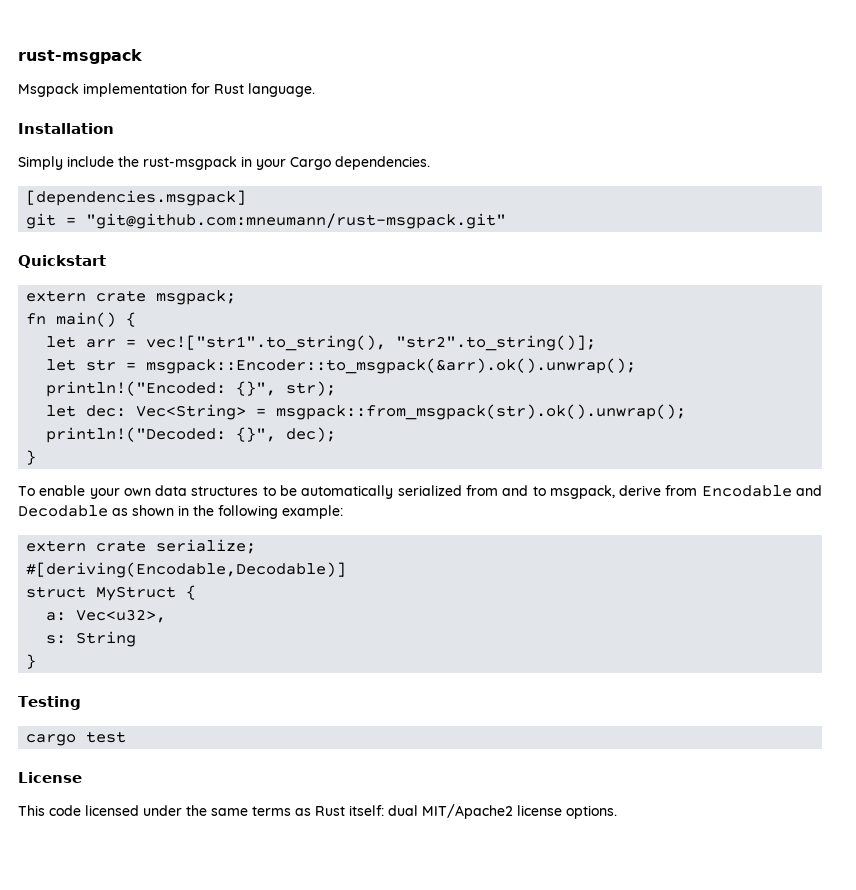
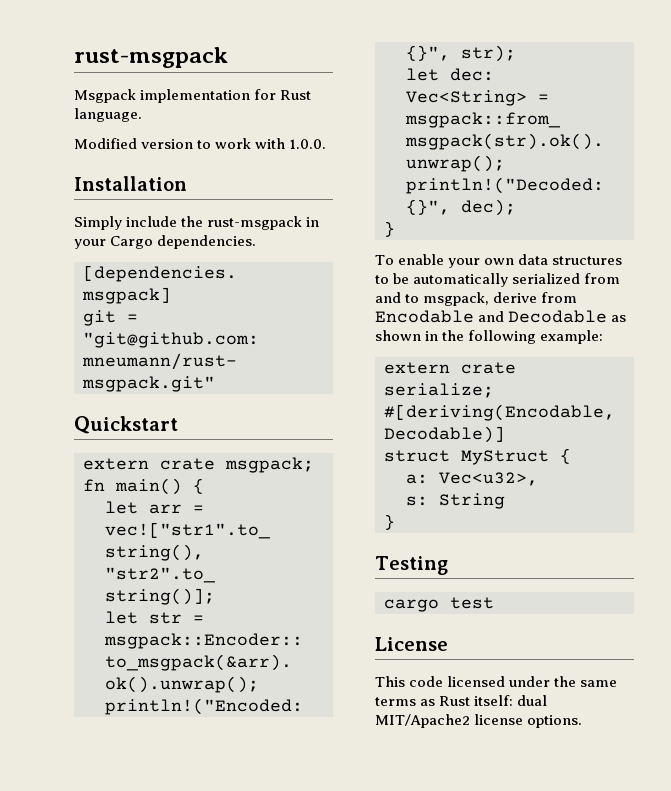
+ Modified version to work with 1.0.0.

